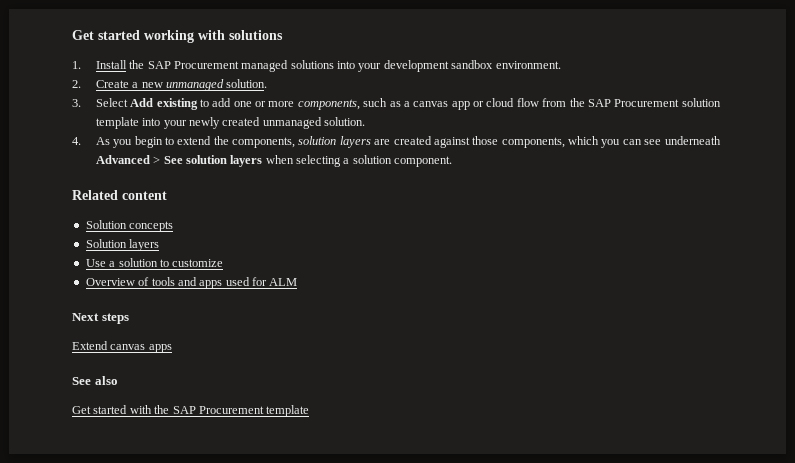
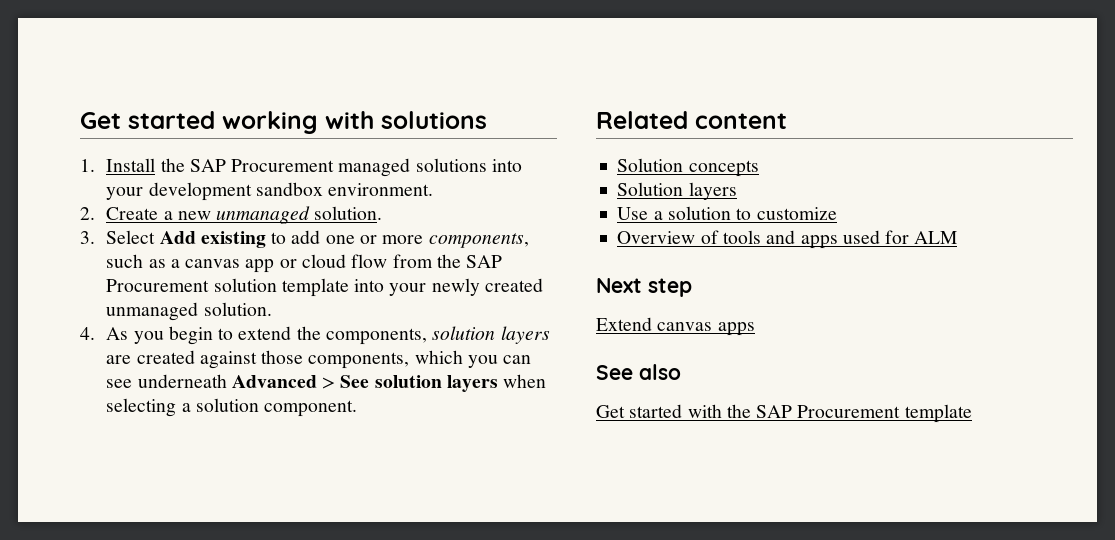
- Next steps
+ Next step

